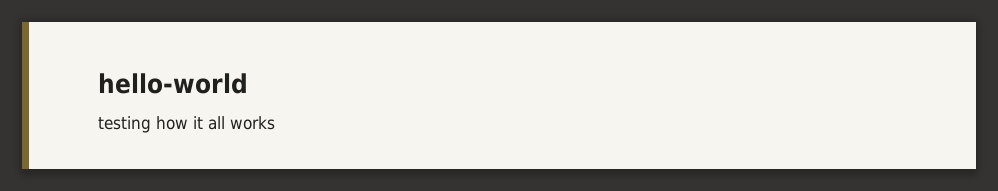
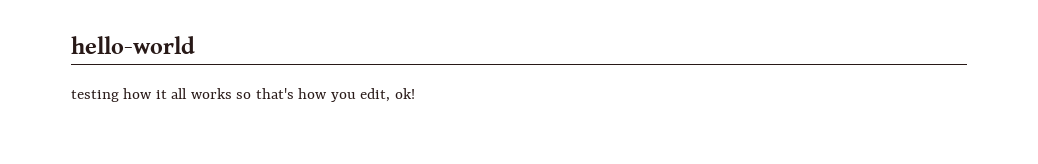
- testing how it all works
+ testing how it all works so that's how you edit, ok!

